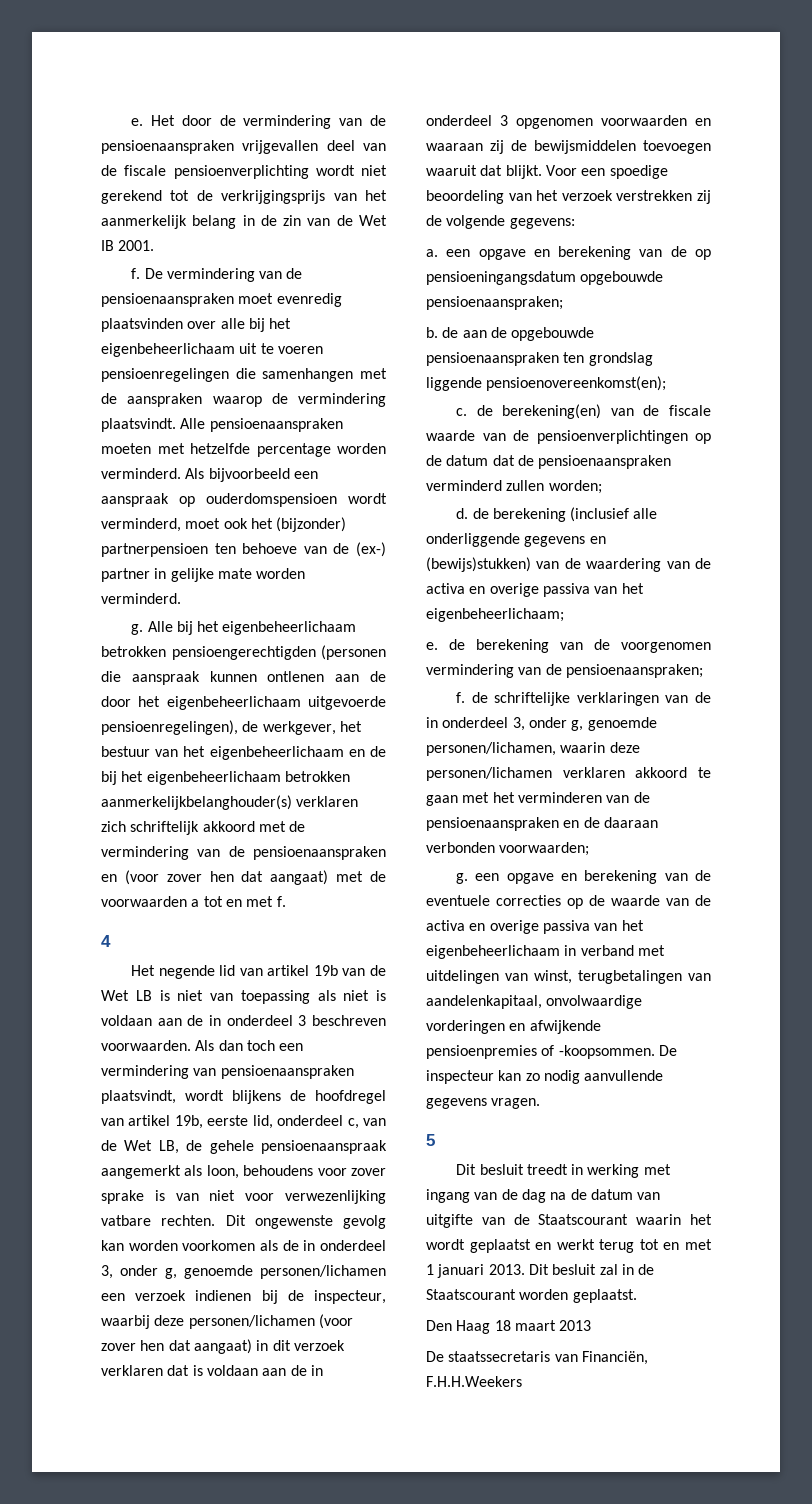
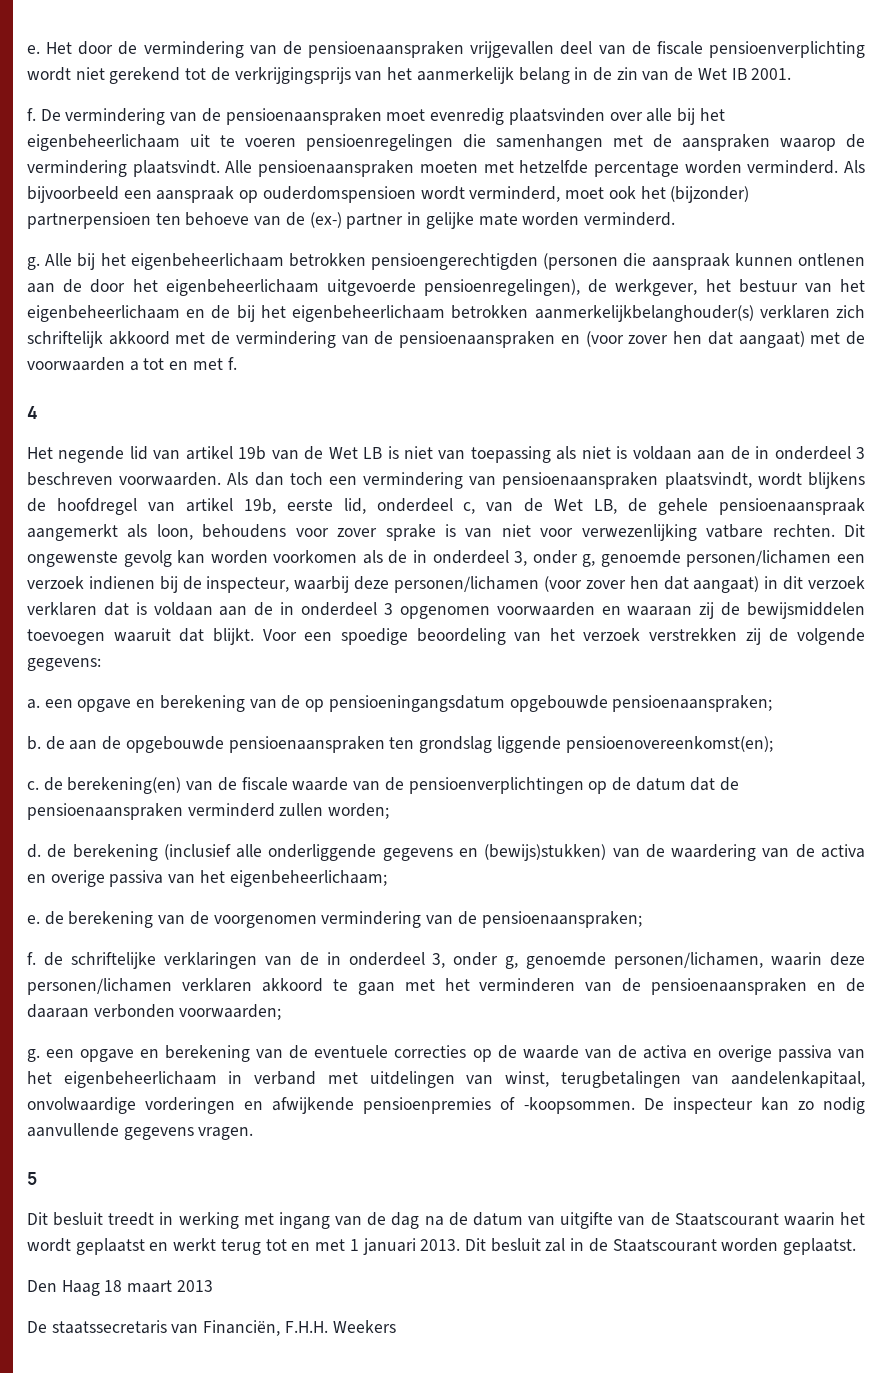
- De staatssecretaris van Financiën, F.H.H.Weekers
+ De staatssecretaris van Financiën, F.H.H. Weekers

